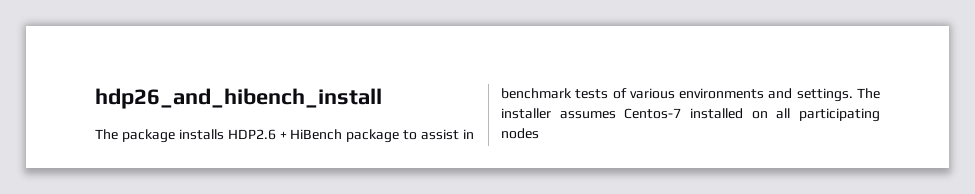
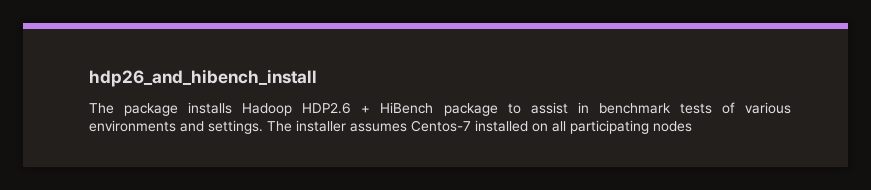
- The package installs HDP2.6 + HiBench package to assist in benchmark tests of various environments and settings.
+ The package installs Hadoop HDP2.6 + HiBench package to assist in benchmark tests of various environments and settings.

